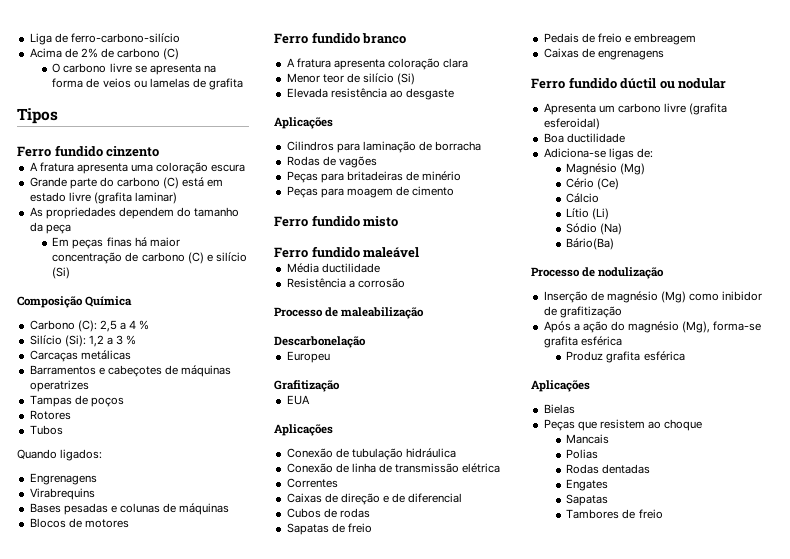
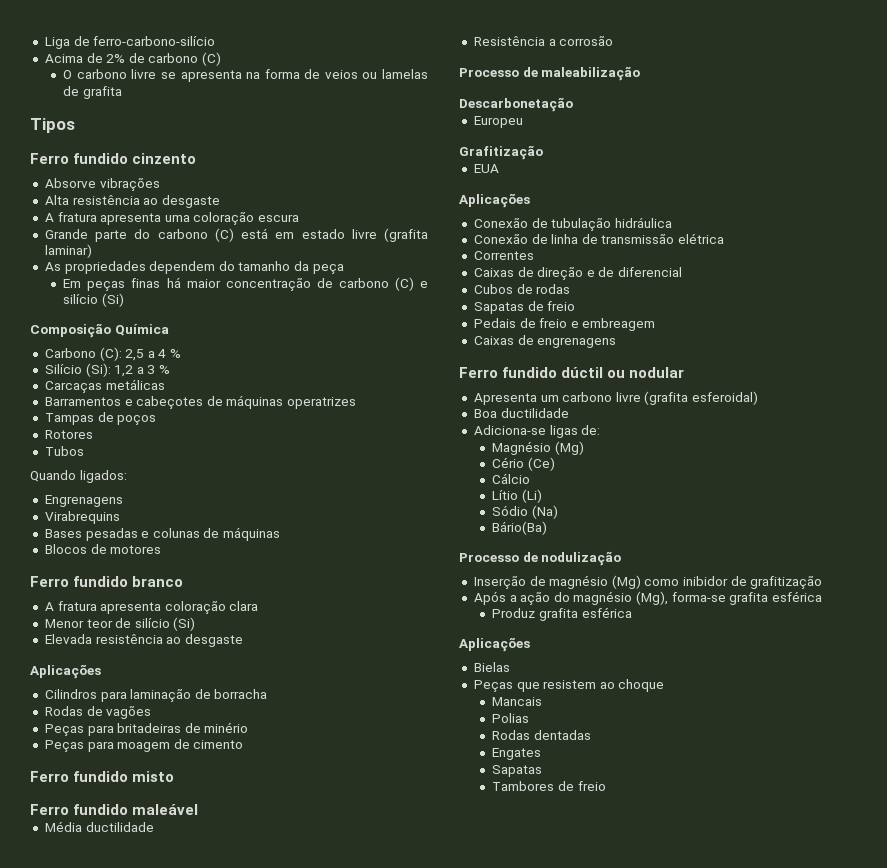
+ Absorve vibrações
+ Alta resistência ao desgaste
- Descarbonelação
+ Descarbonetação

